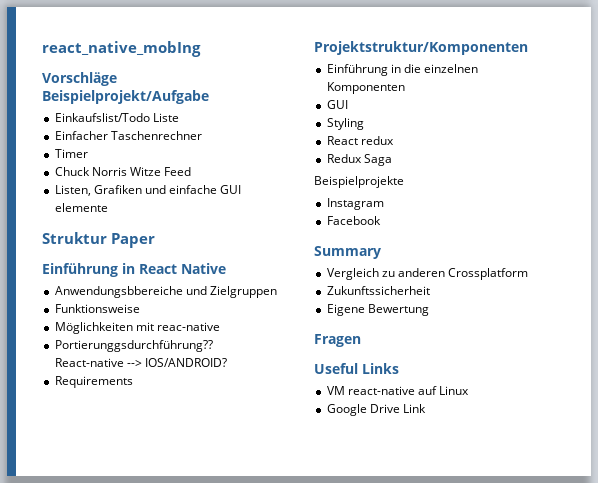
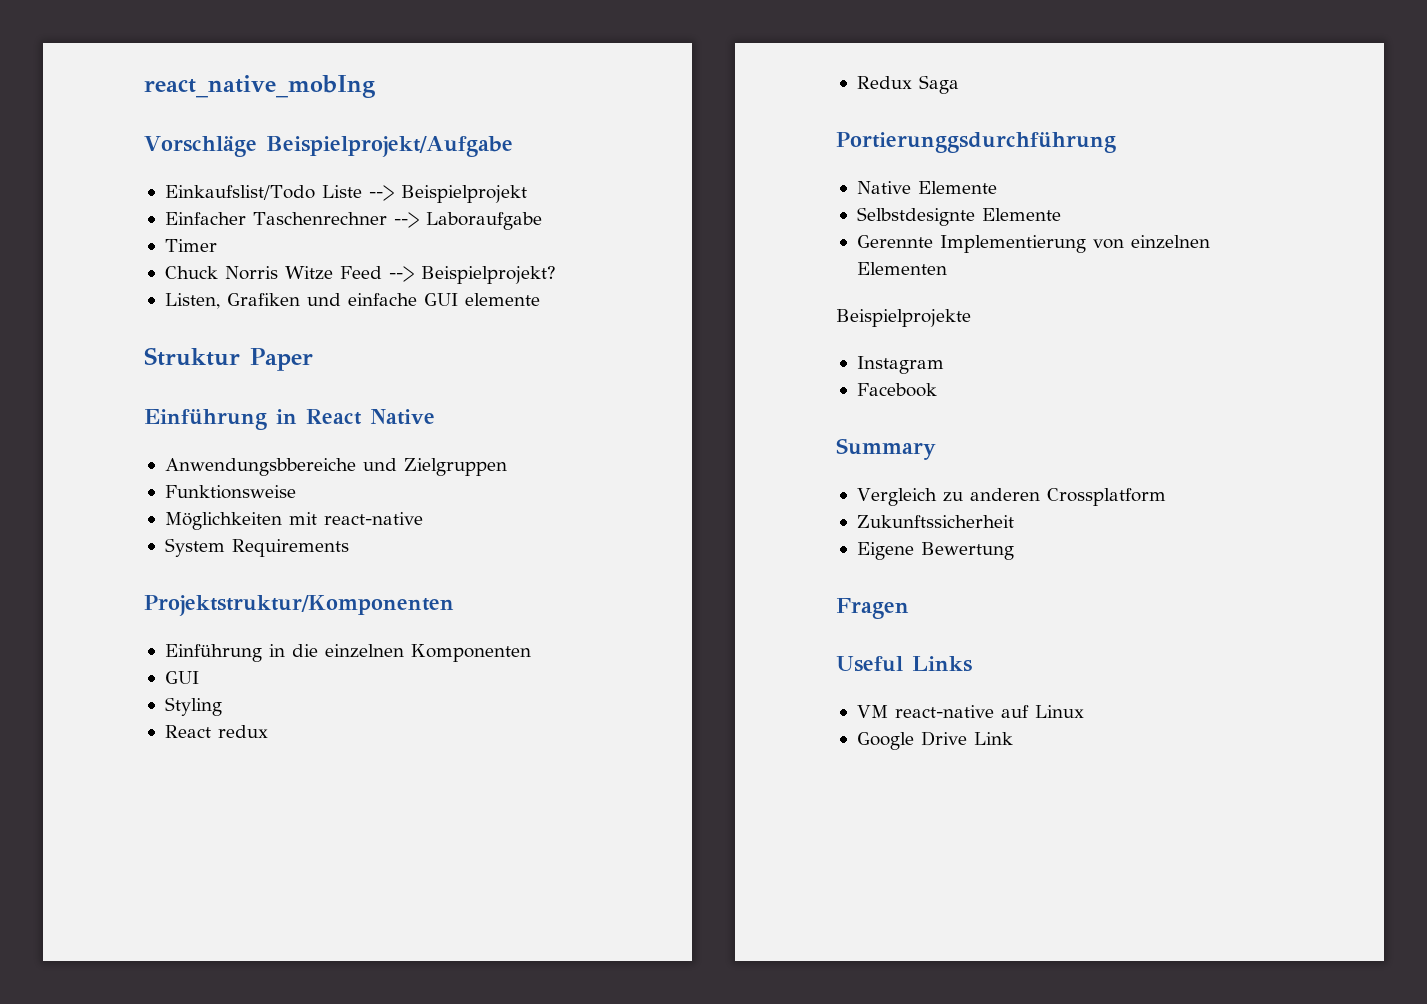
- Einkaufslist/Todo Liste
+ Einkaufslist/Todo Liste --> Beispielprojekt
- Einfacher Taschenrechner
+ Einfacher Taschenrechner --> Laboraufgabe
- Chuck Norris Witze Feed
+ Chuck Norris Witze Feed --> Beispielprojekt?
- Möglichkeiten mit reac-native
- Portierunggsdurchführung?? React-native --> IOS/ANDROID?
- Requirements
+ Möglichkeiten mit react-native
+ System Requirements
+ Portierunggsdurchführung
+ Native Elemente
+ Selbstdesignte Elemente
+ Gerennte Implementierung von einzelnen Elementen

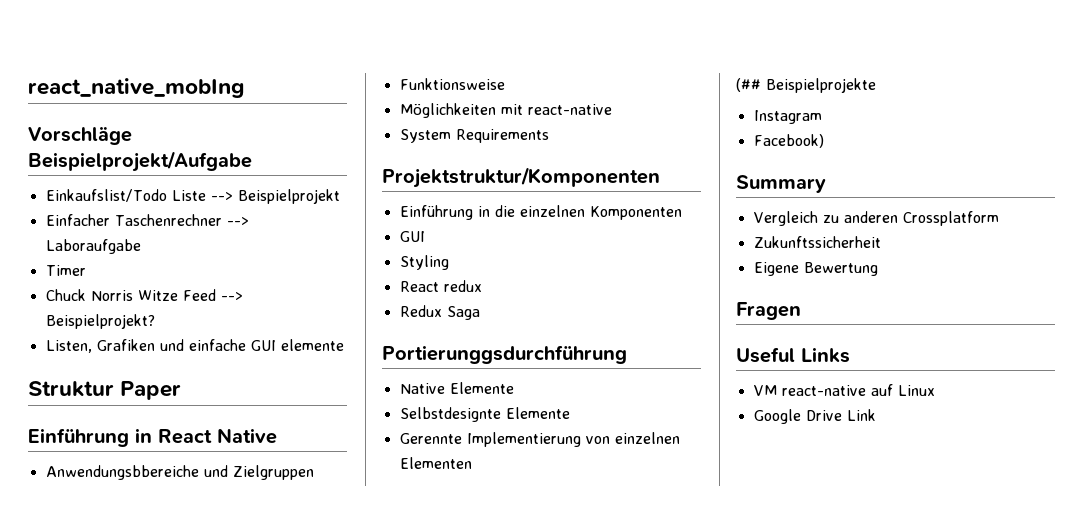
- Beispielprojekte
+ (## Beispielprojekte
- Facebook
+ Facebook)

